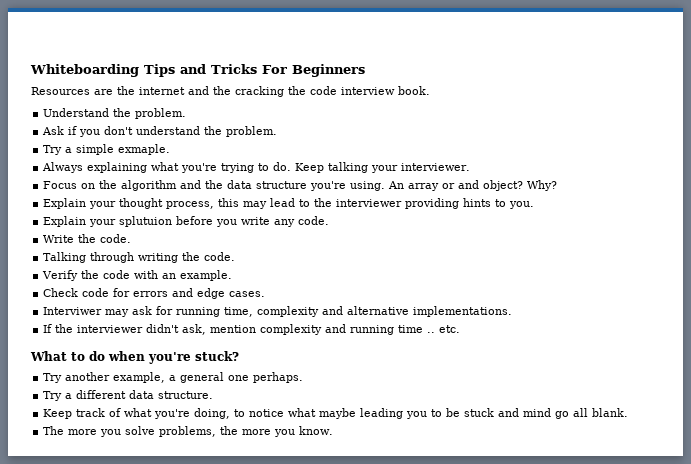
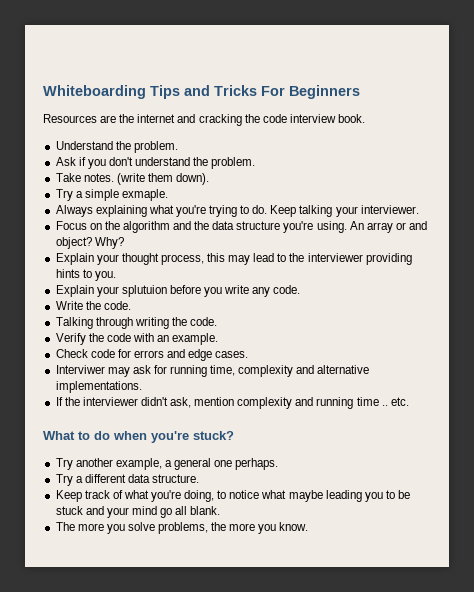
- Resources are the internet and the cracking the code interview book.
+ Resources are the internet and cracking the code interview book.
+ Take notes. (write them down).
- Keep track of what you're doing, to notice what maybe leading you to be stuck and mind go all blank.
+ Keep track of what you're doing, to notice what maybe leading you to be stuck and your mind go all blank.

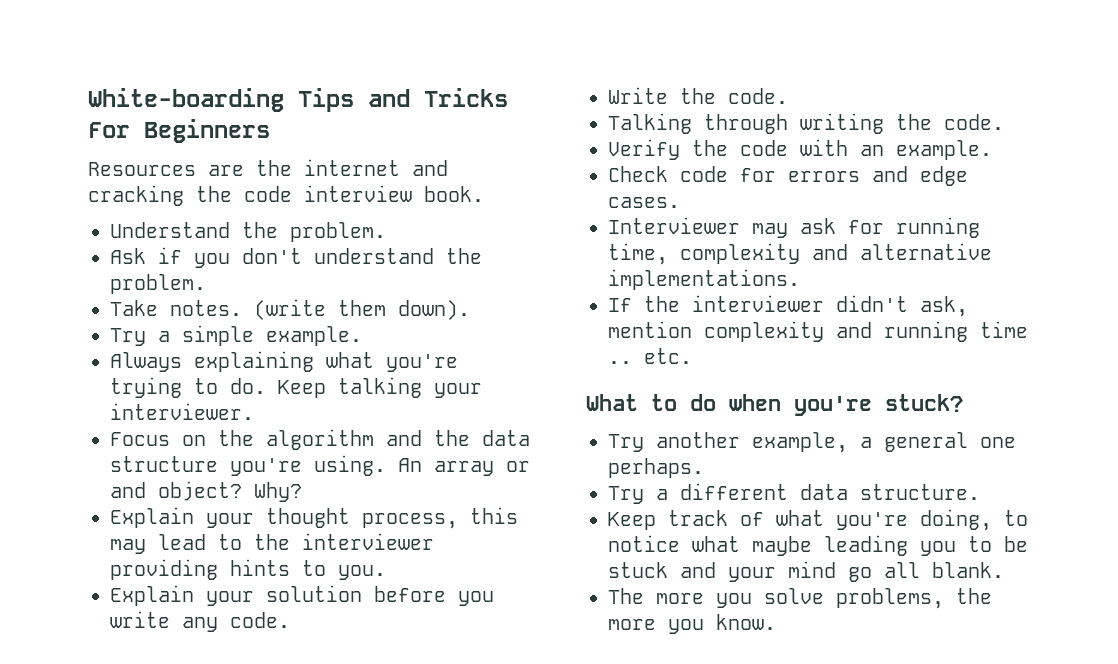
- Whiteboarding Tips and Tricks For Beginners
+ White-boarding Tips and Tricks For Beginners
- Try a simple exmaple.
+ Try a simple example.
- Explain your splutuion before you write any code.
+ Explain your solution before you write any code.
- Interviwer may ask for running time, complexity and alternative implementations.
+ Interviewer may ask for running time, complexity and alternative implementations.

